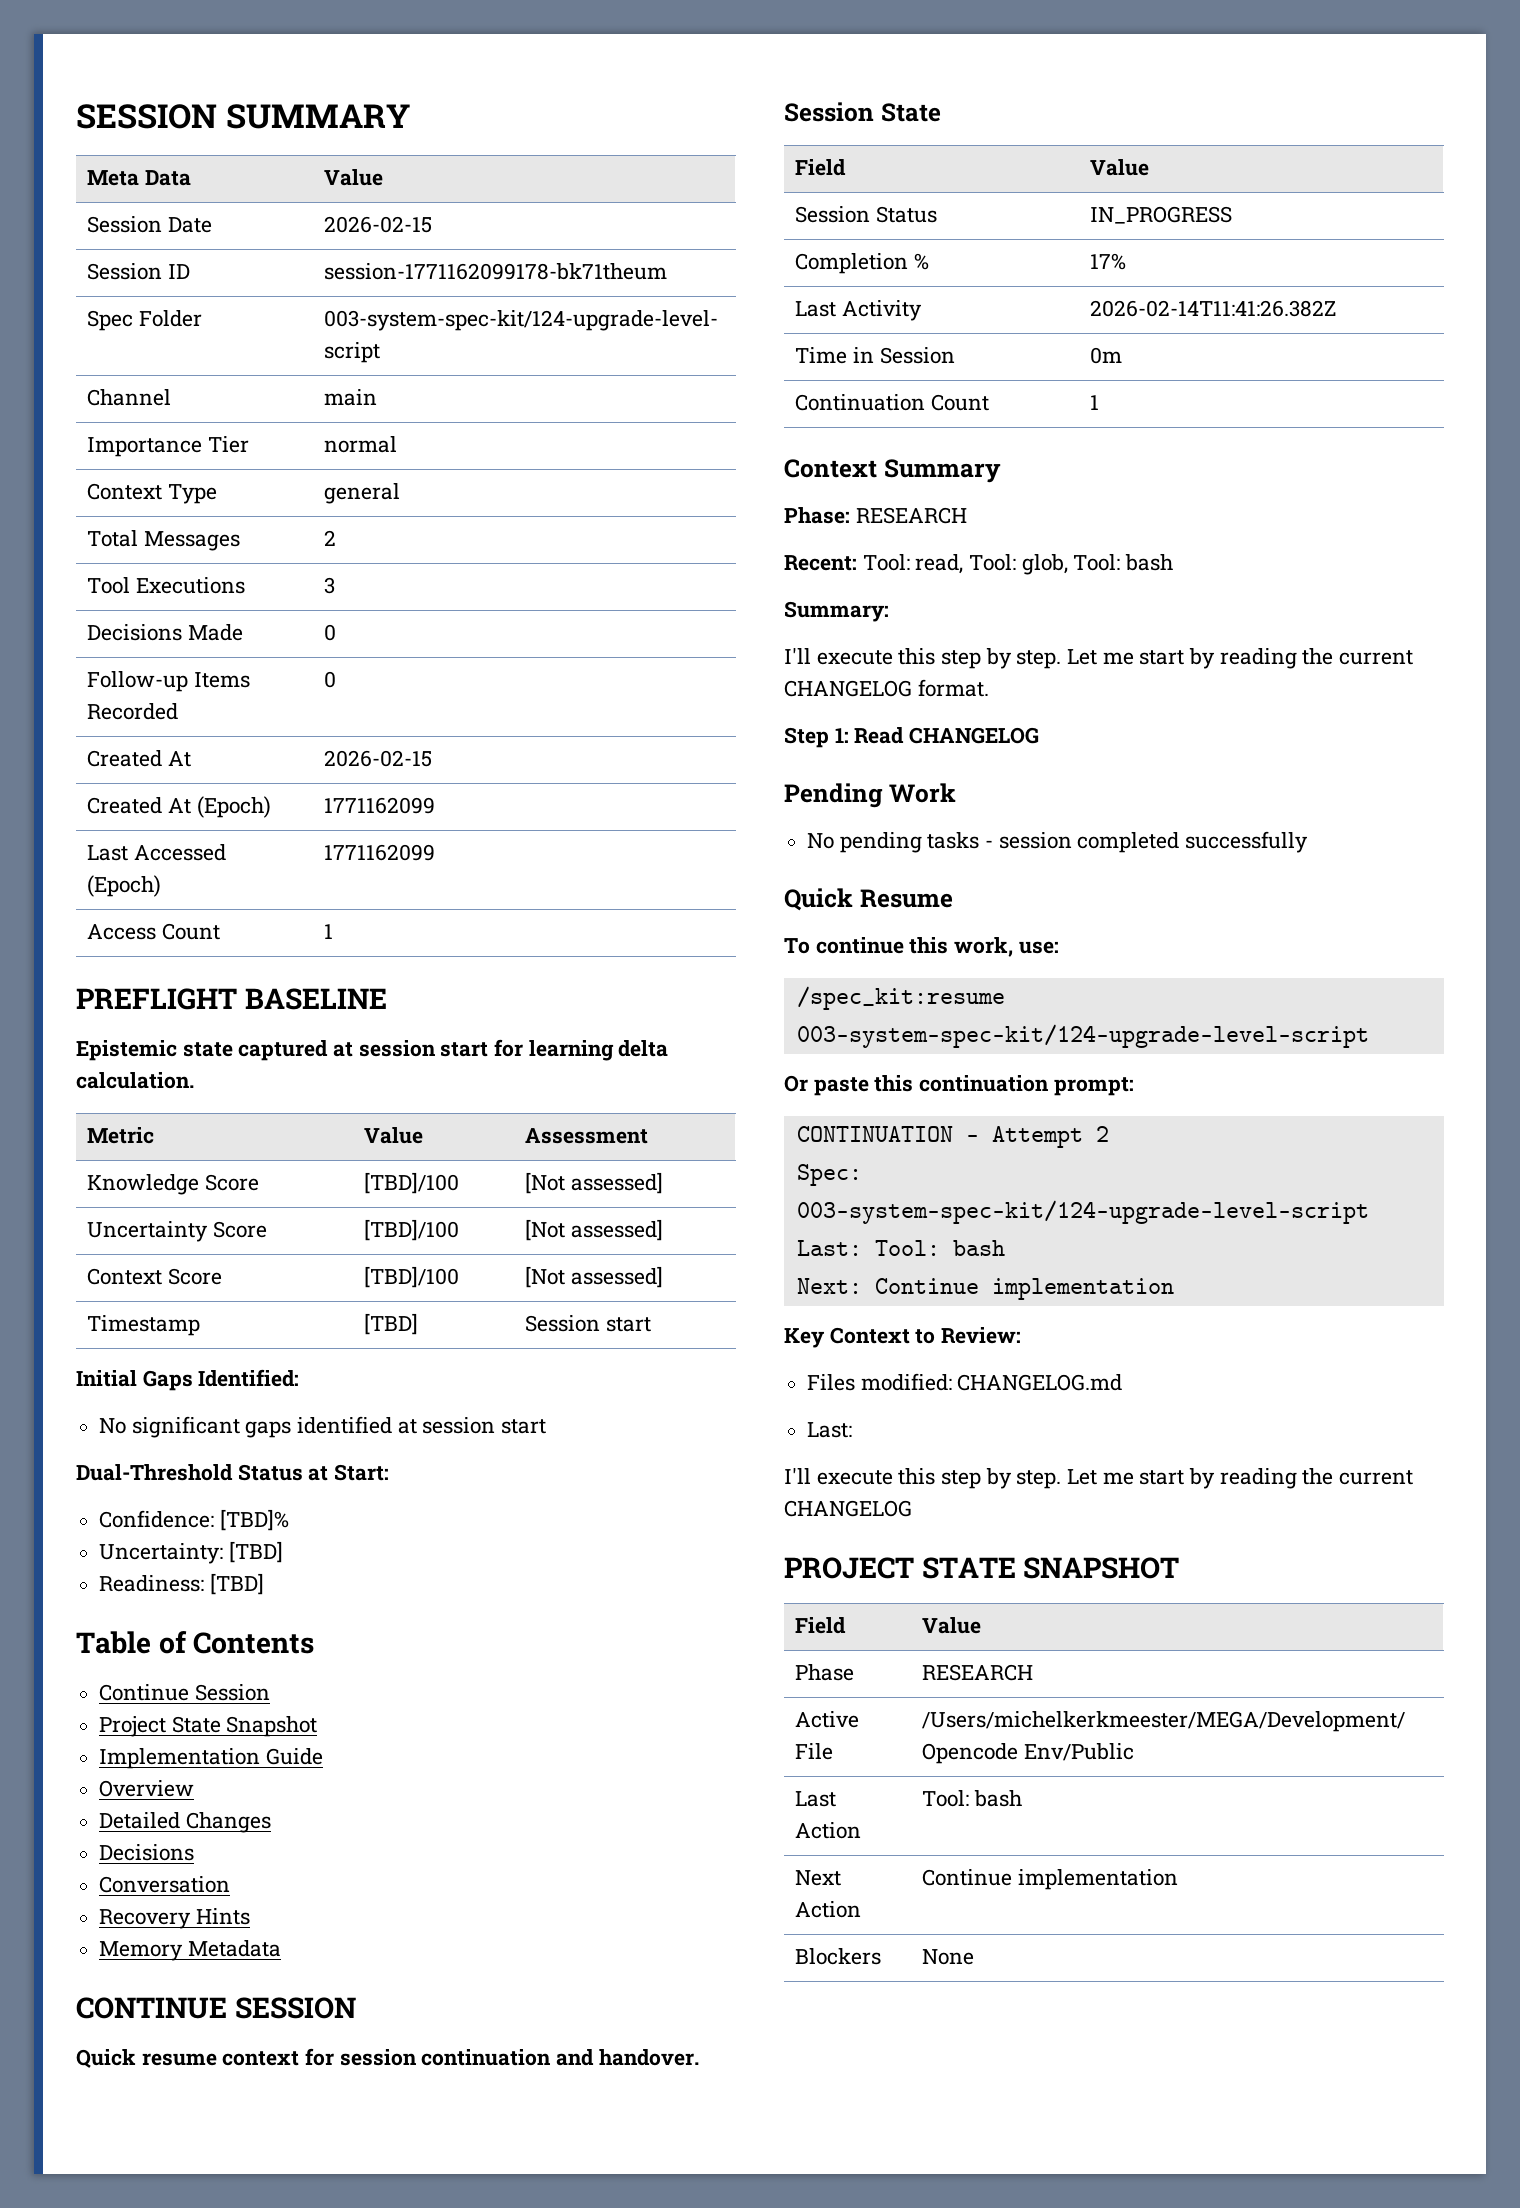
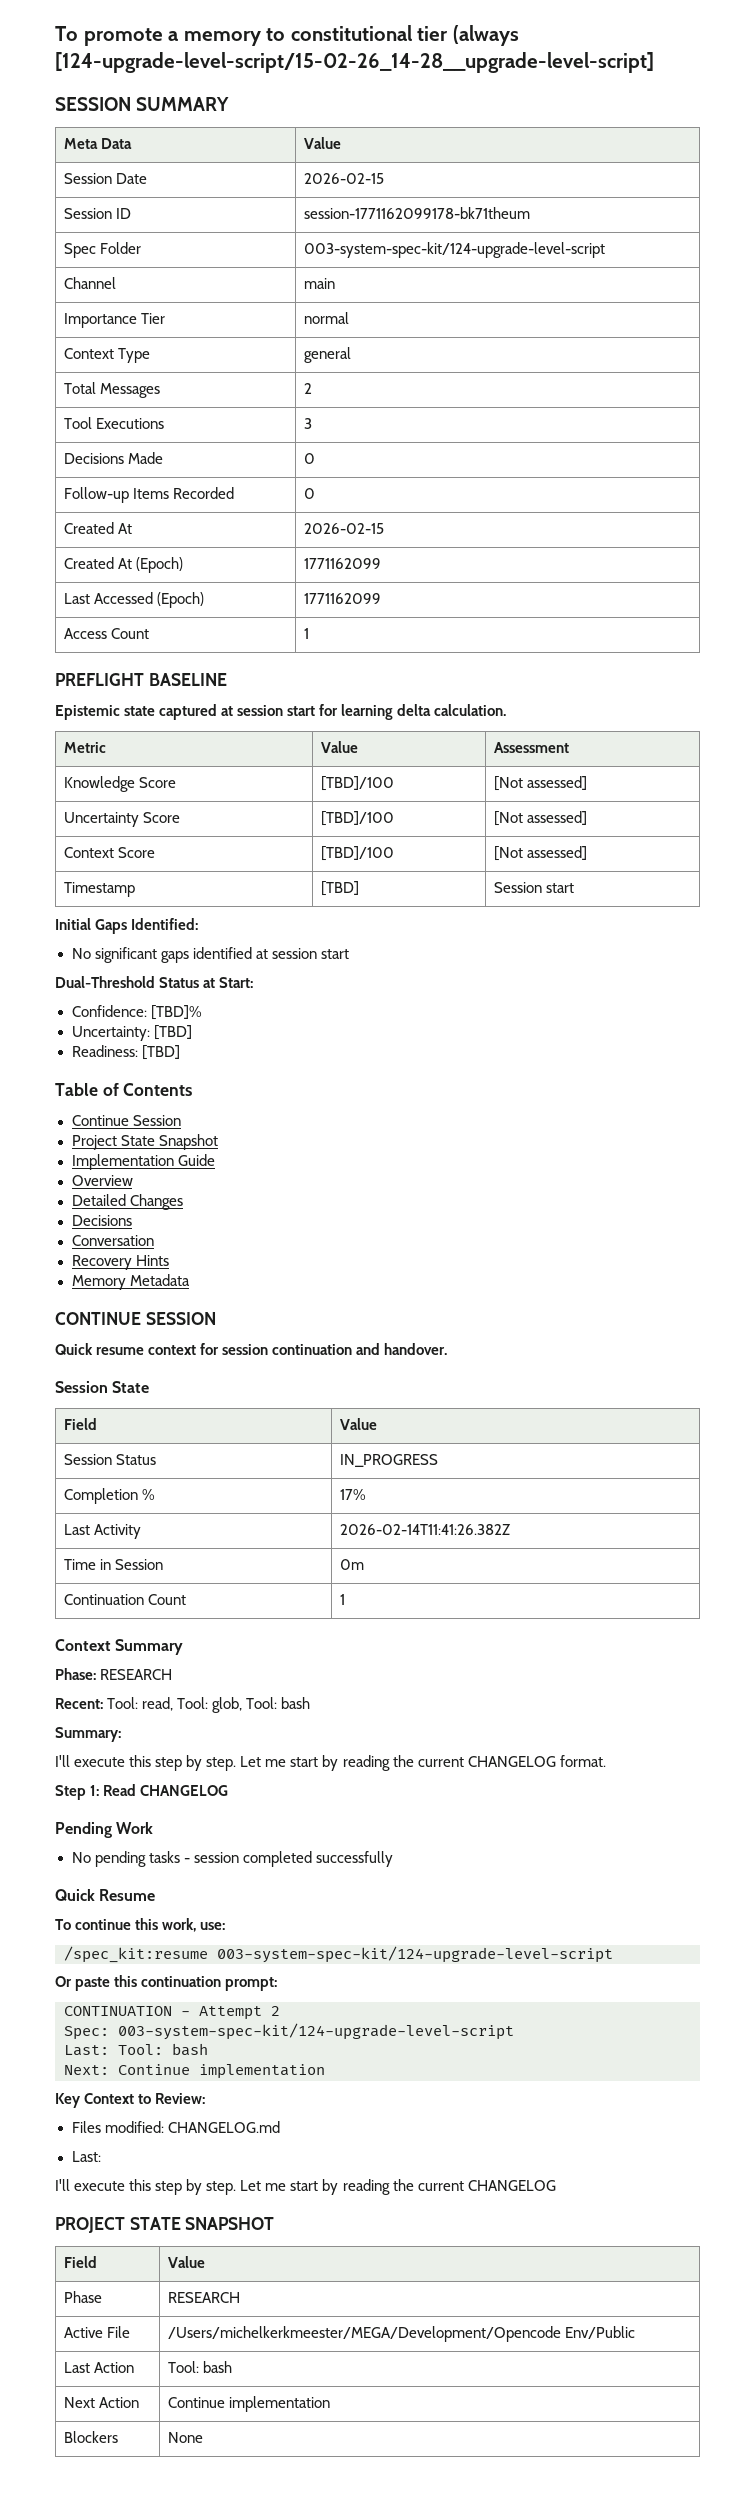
+ To promote a memory to constitutional tier (always [124-upgrade-level-script/15-02-26_14-28__upgrade-level-script]

